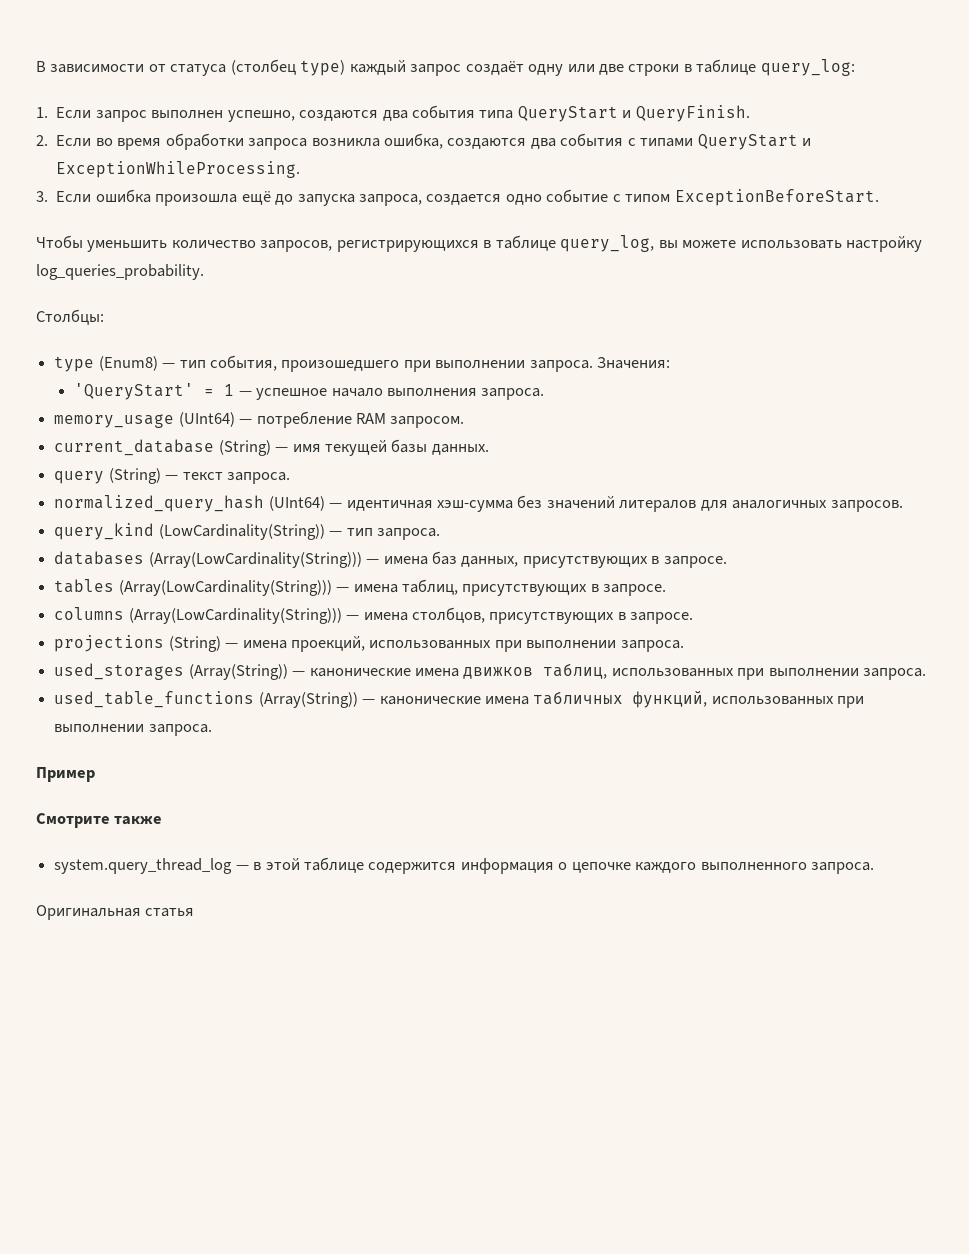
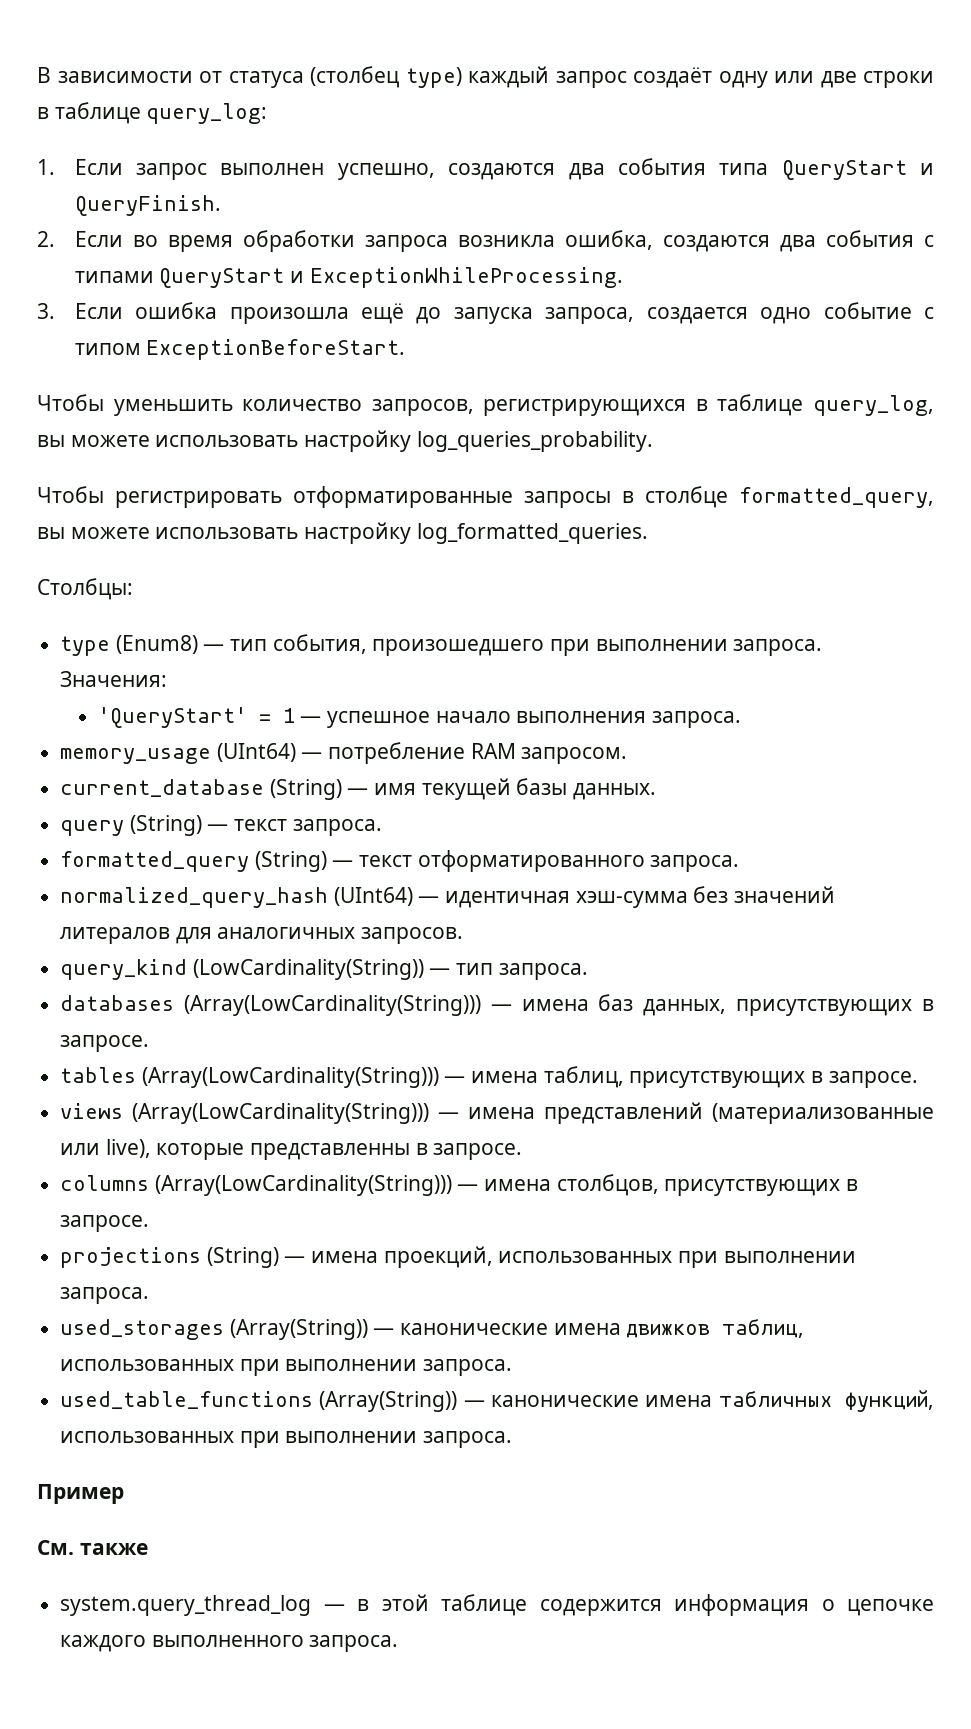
+ Чтобы регистрировать отформатированные запросы в столбце formatted_query, вы можете использовать настройку log_formatted_queries.
+ formatted_query (String) — текст отформатированного запроса.
+ views (Array(LowCardinality(String))) — имена представлений (материализованные или live), которые представленны в запросе.
- Смотрите также
+ См. также
- Оригинальная статья

